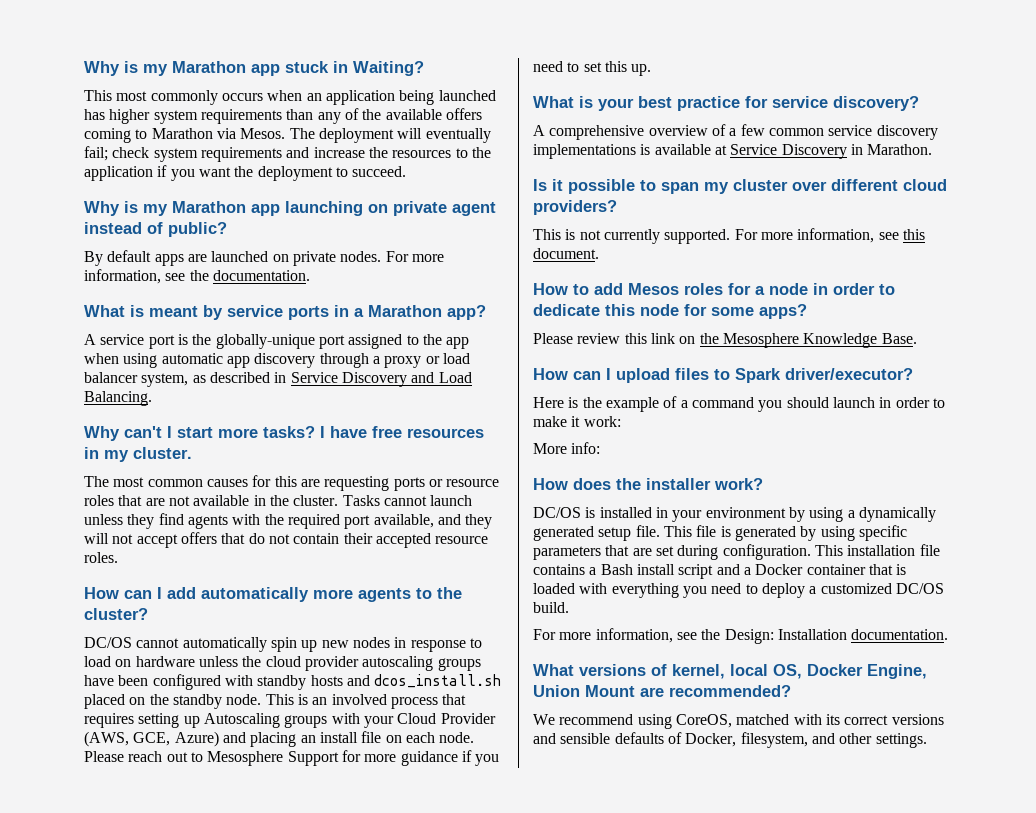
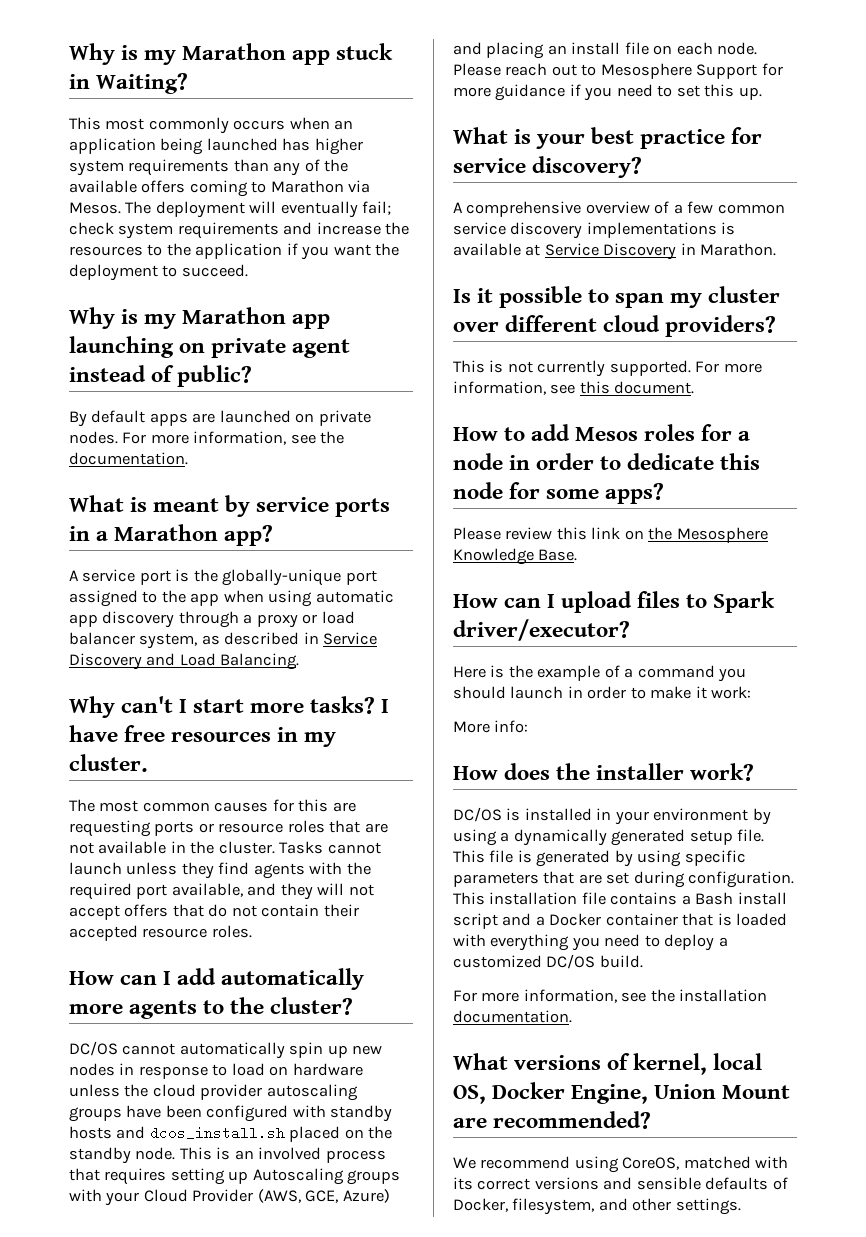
- For more information, see the Design: Installation documentation.
+ For more information, see the installation documentation.

